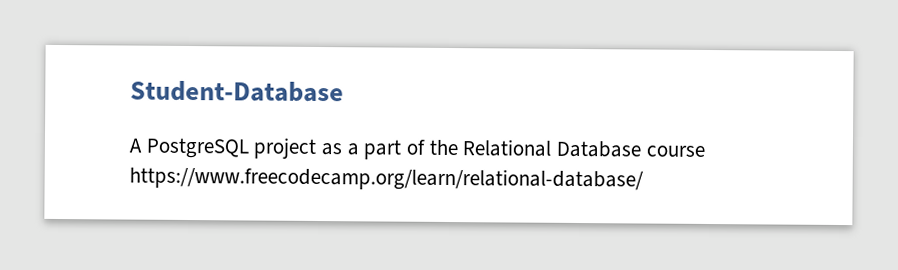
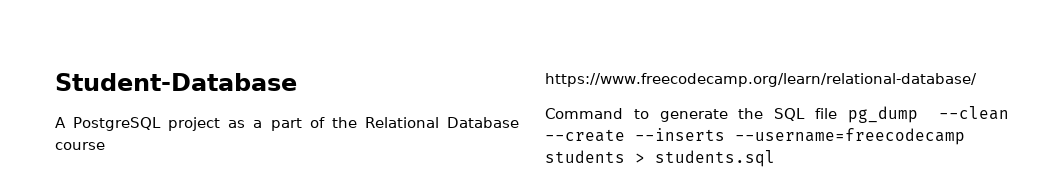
+ Command to generate the SQL file pg_dump --clean --create --inserts --username=freecodecamp students > students.sql

